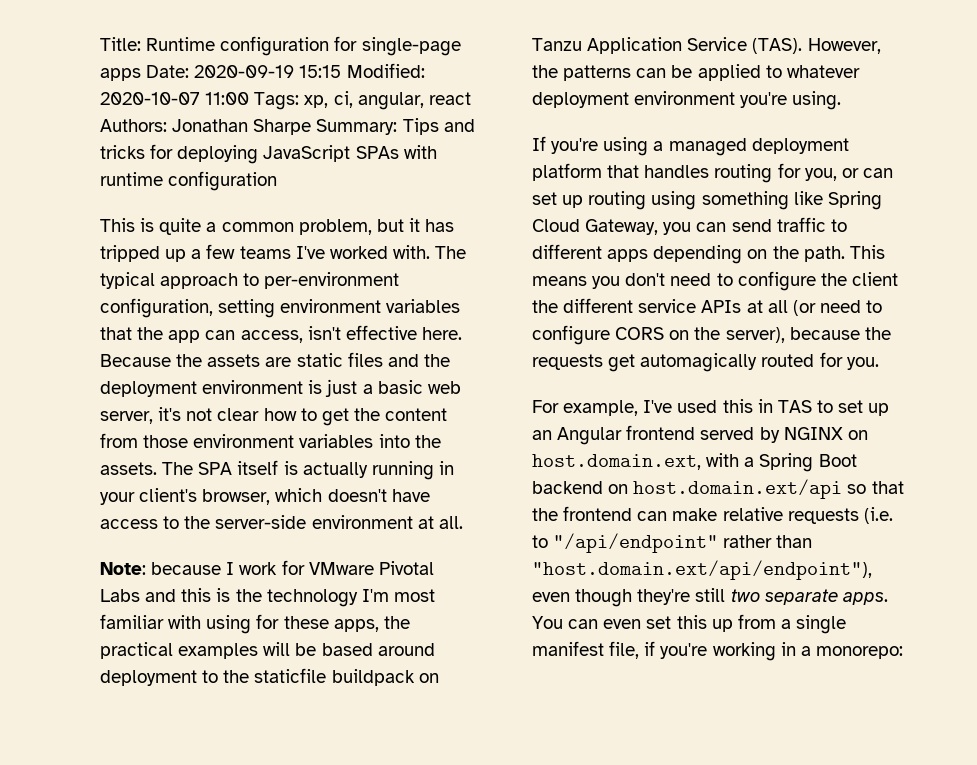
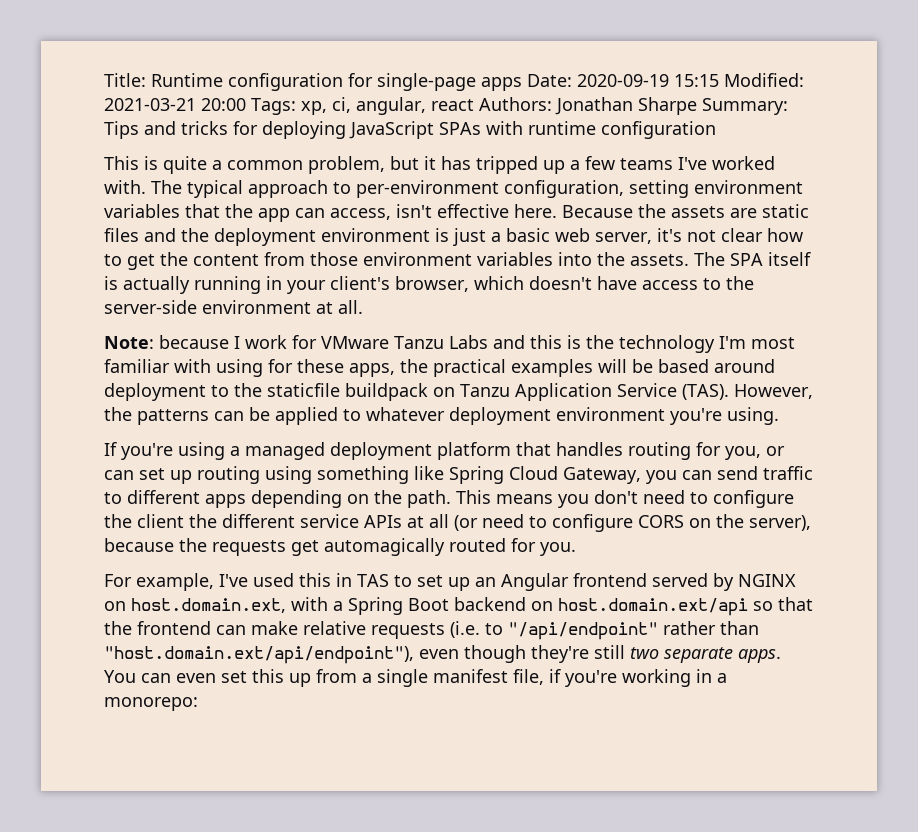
- Title: Runtime configuration for single-page apps Date: 2020-09-19 15:15 Modified: 2020-10-07 11:00 Tags: xp, ci, angular, react Authors: Jonathan Sharpe Summary: Tips and tricks for deploying JavaScript SPAs with runtime configuration
+ Title: Runtime configuration for single-page apps Date: 2020-09-19 15:15 Modified: 2021-03-21 20:00 Tags: xp, ci, angular, react Authors: Jonathan Sharpe Summary: Tips and tricks for deploying JavaScript SPAs with runtime configuration
- Note: because I work for VMware Pivotal Labs and this is the technology I'm most familiar with using for these apps, the practical examples will be based around deployment to the staticfile buildpack on Tanzu Application Service (TAS).
+ Note: because I work for VMware Tanzu Labs and this is the technology I'm most familiar with using for these apps, the practical examples will be based around deployment to the staticfile buildpack on Tanzu Application Service (TAS).

